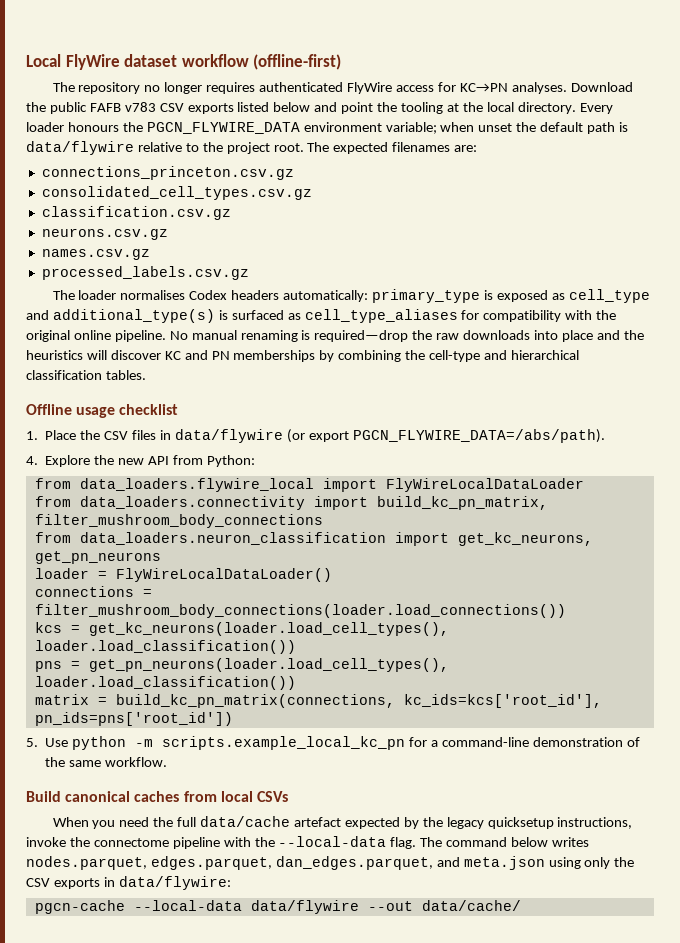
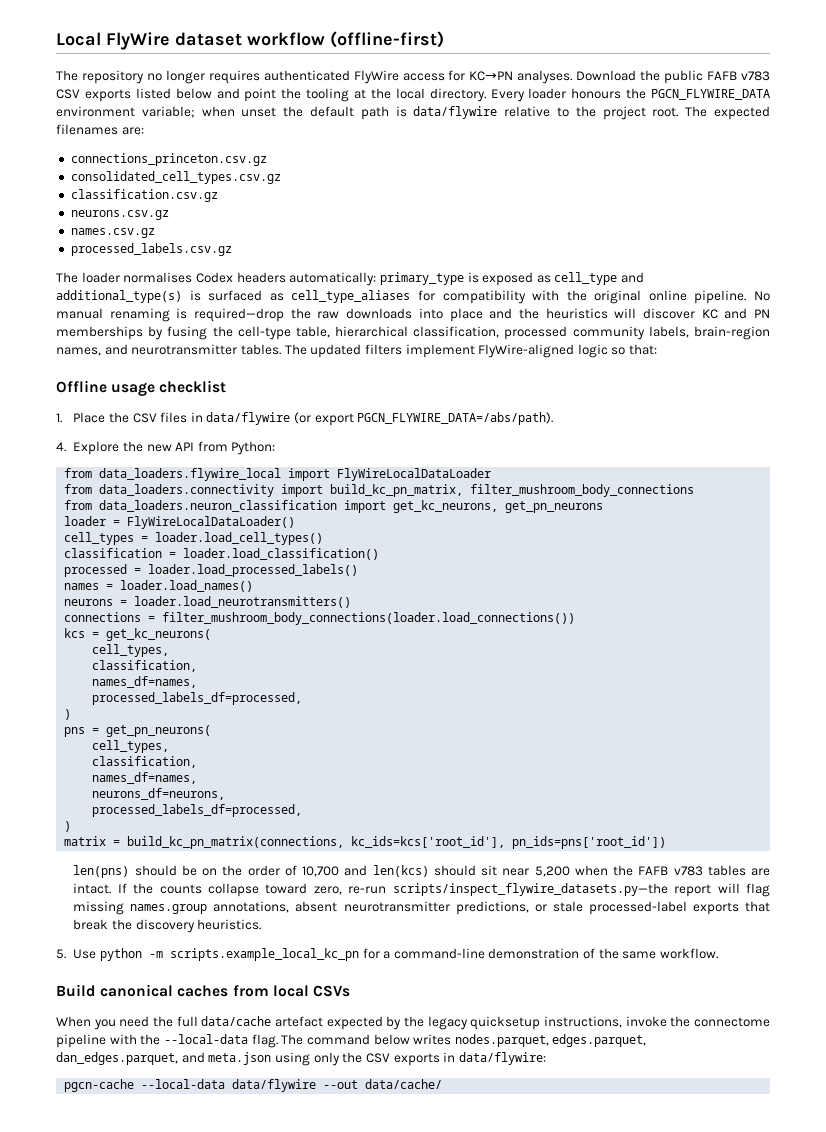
- No manual renaming is required—drop the raw downloads into place and the heuristics will discover KC and PN memberships by combining the cell-type and hierarchical classification tables.
+ No manual renaming is required—drop the raw downloads into place and the heuristics will discover KC and PN memberships by fusing the cell-type table, hierarchical classification, processed community labels, brain-region names, and neurotransmitter tables. The updated filters implement FlyWire-aligned logic so that:
+ cell_types = loader.load_cell_types()
+ classification = loader.load_classification()
+ processed = loader.load_processed_labels()
+ names = loader.load_names()
+ neurons = loader.load_neurotransmitters()
- kcs = get_kc_neurons(loader.load_cell_types(), loader.load_classification())
- pns = get_pn_neurons(loader.load_cell_types(), loader.load_classification())
+ kcs = get_kc_neurons(
+ cell_types,
+ classification,
+ names_df=names,
+ processed_labels_df=processed,
+ )
+ pns = get_pn_neurons(
+ cell_types,
+ classification,
+ names_df=names,
+ neurons_df=neurons,
+ processed_labels_df=processed,
+ )
+ len(pns) should be on the order of 10,700 and len(kcs) should sit near 5,200 when the FAFB v783 tables are intact. If the counts collapse toward zero, re-run scripts/inspect_flywire_datasets.py—the report will flag missing names.group annotations, absent neurotransmitter predictions, or stale processed-label exports that break the discovery heuristics.

